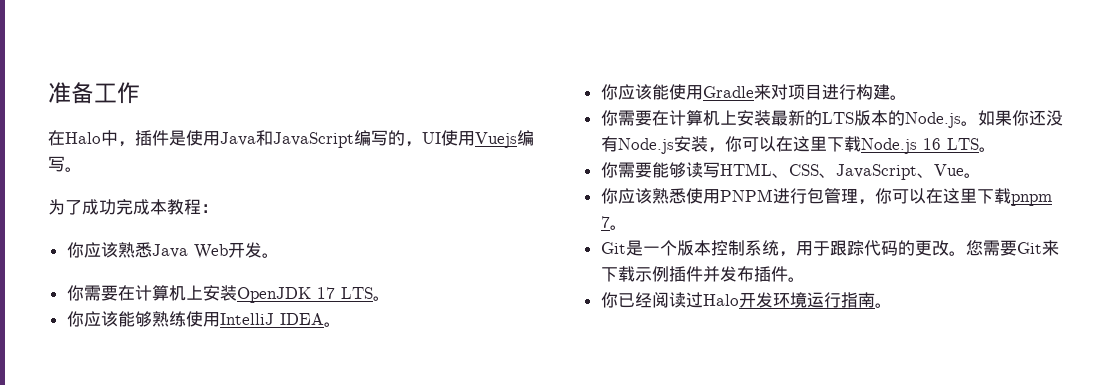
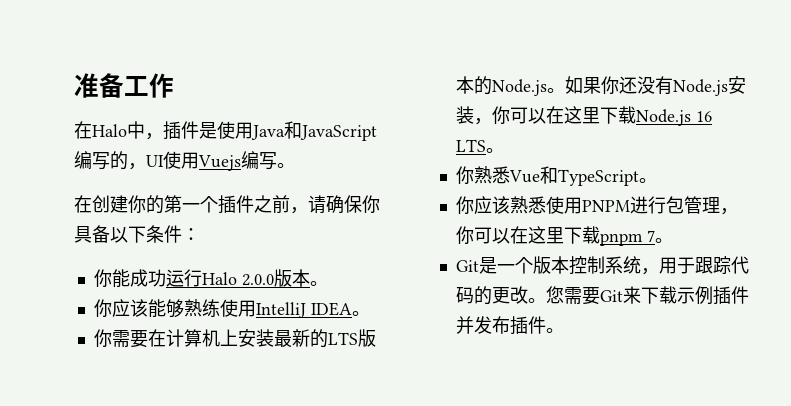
- 为了成功完成本教程：
- 你应该熟悉Java Web开发。
- 你需要在计算机上安装OpenJDK 17 LTS。
+ 在创建你的第一个插件之前，请确保你具备以下条件：
+ 你能成功运行Halo 2.0.0版本。
- 你应该能使用Gradle来对项目进行构建。
- 你需要能够读写HTML、CSS、JavaScript、Vue。
+ 你熟悉Vue和TypeScript。
- 你已经阅读过Halo开发环境运行指南。

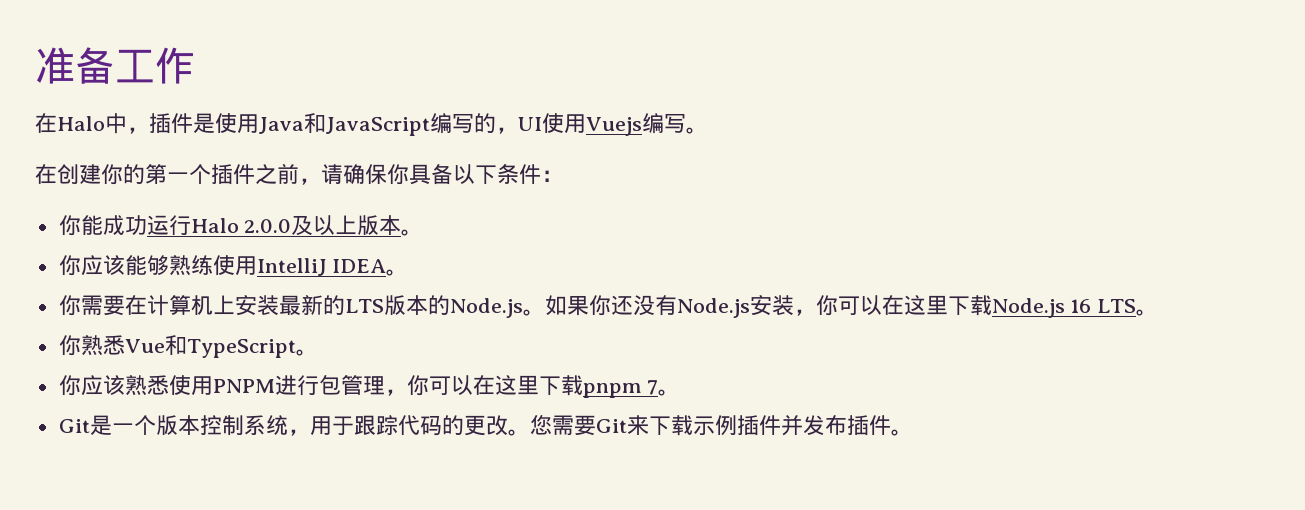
- 你能成功运行Halo 2.0.0版本。
+ 你能成功运行Halo 2.0.0及以上版本。

